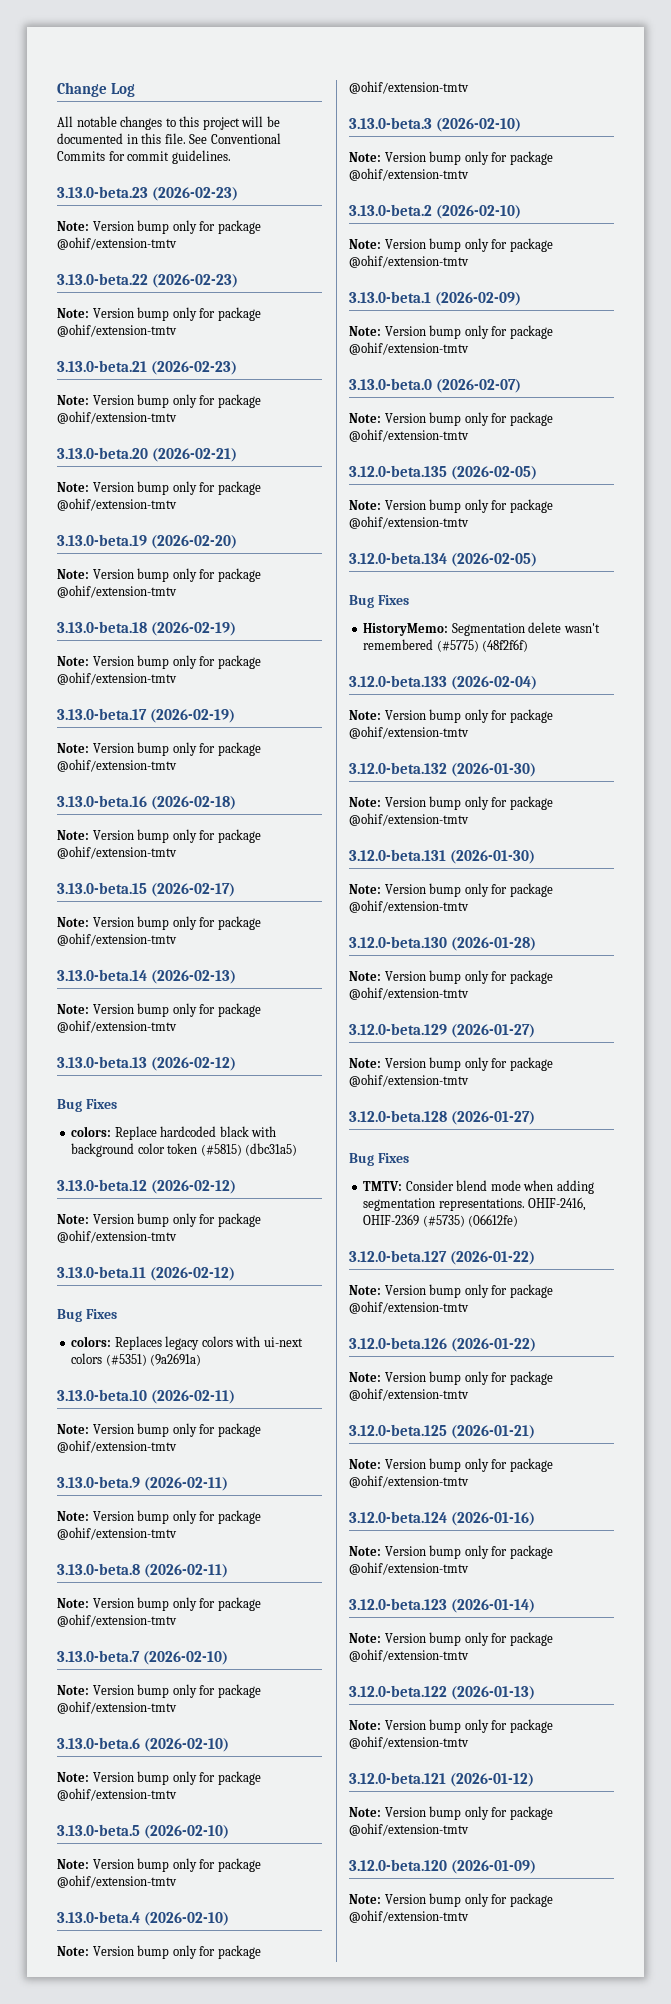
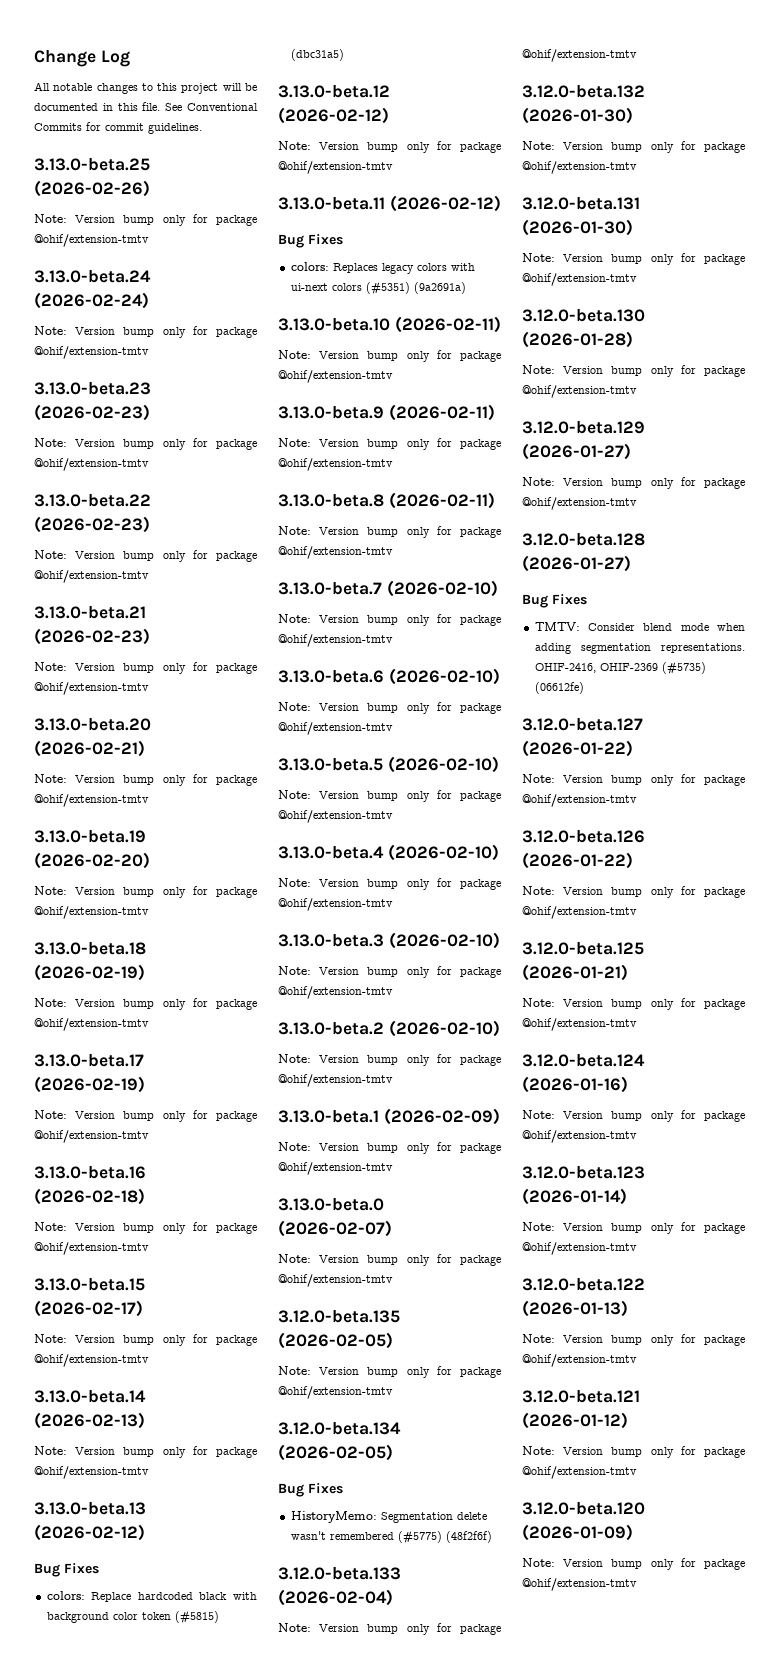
+ 3.13.0-beta.25 (2026-02-26)
+ Note: Version bump only for package @ohif/extension-tmtv
+ 3.13.0-beta.24 (2026-02-24)
+ Note: Version bump only for package @ohif/extension-tmtv

